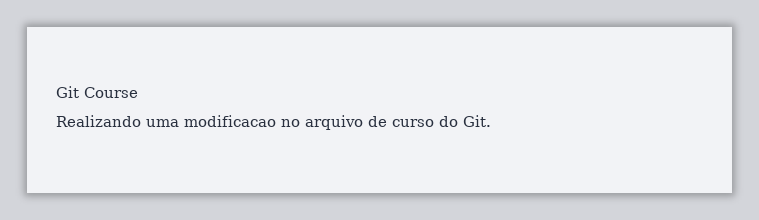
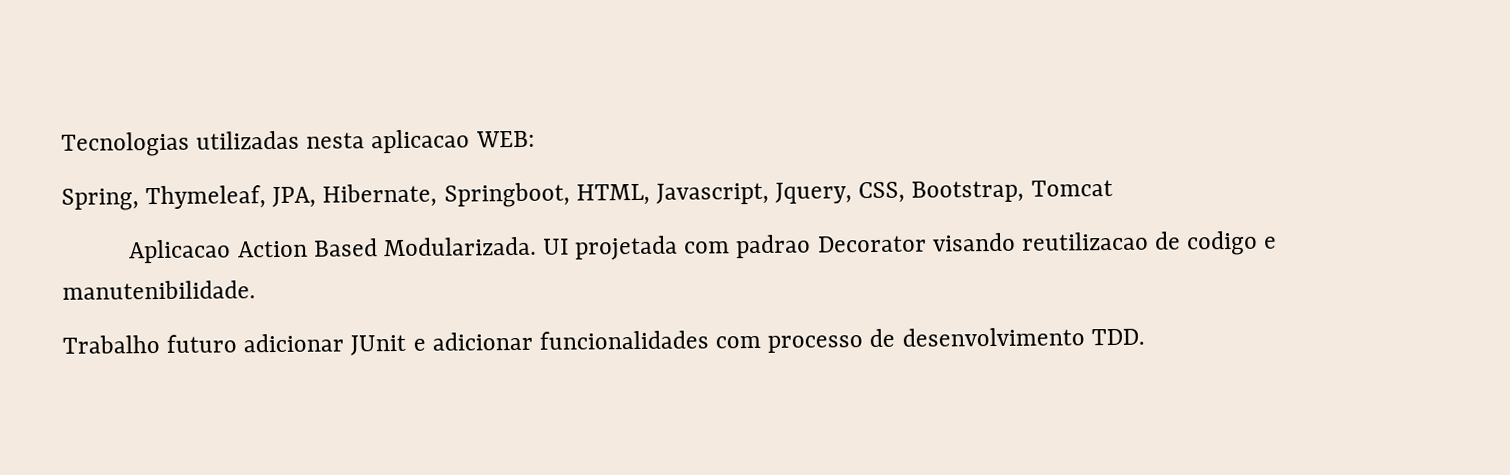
- Git Course
- Realizando uma modificacao no arquivo de curso do Git.
+ Tecnologias utilizadas nesta aplicacao WEB:
+ Spring, Thymeleaf, JPA, Hibernate, Springboot, HTML, Javascript, Jquery, CSS, Bootstrap, Tomcat
+ Aplicacao Action Based Modularizada. UI projetada com padrao Decorator visando reutilizacao de codigo e manutenibilidade.
+ Trabalho futuro adicionar JUnit e adicionar funcionalidades com processo de desenvolvimento TDD.

